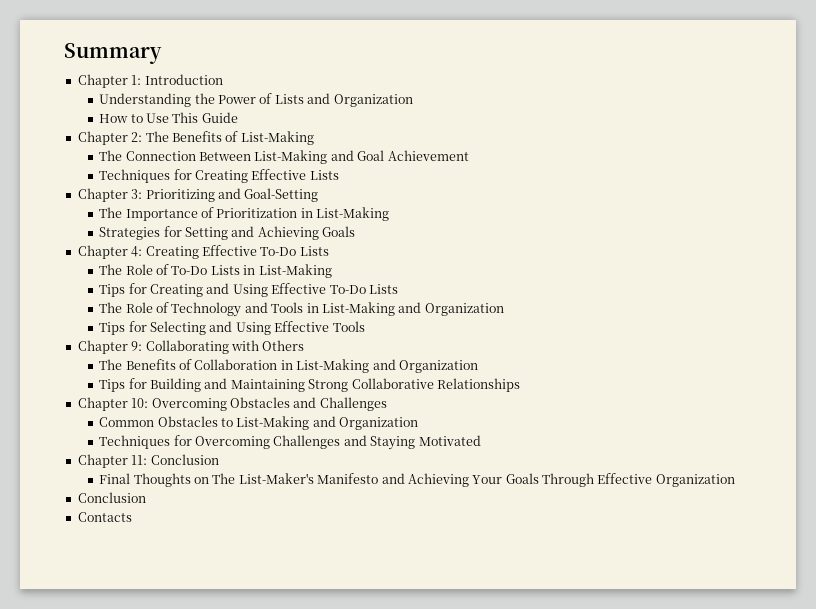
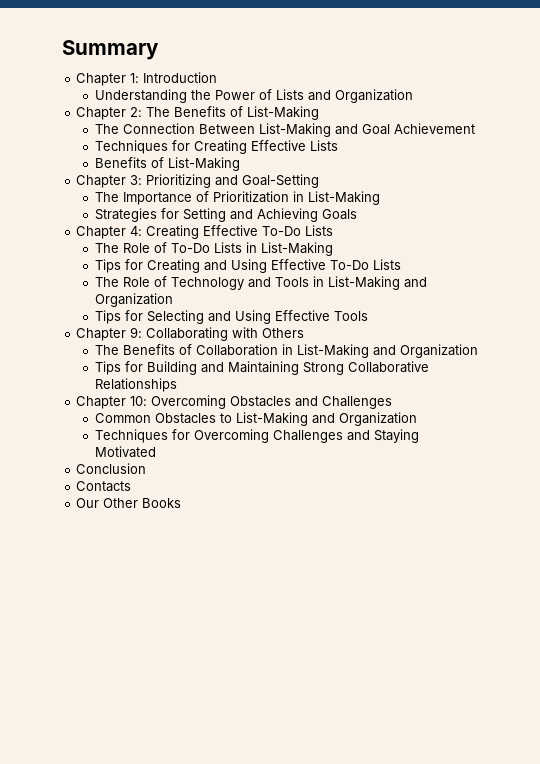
- How to Use This Guide
  Techniques for Creating Effective Lists
+ Benefits of List-Making
- Chapter 11: Conclusion
- Final Thoughts on The List-Maker's Manifesto and Achieving Your Goals Through Effective Organization
+ Our Other Books

